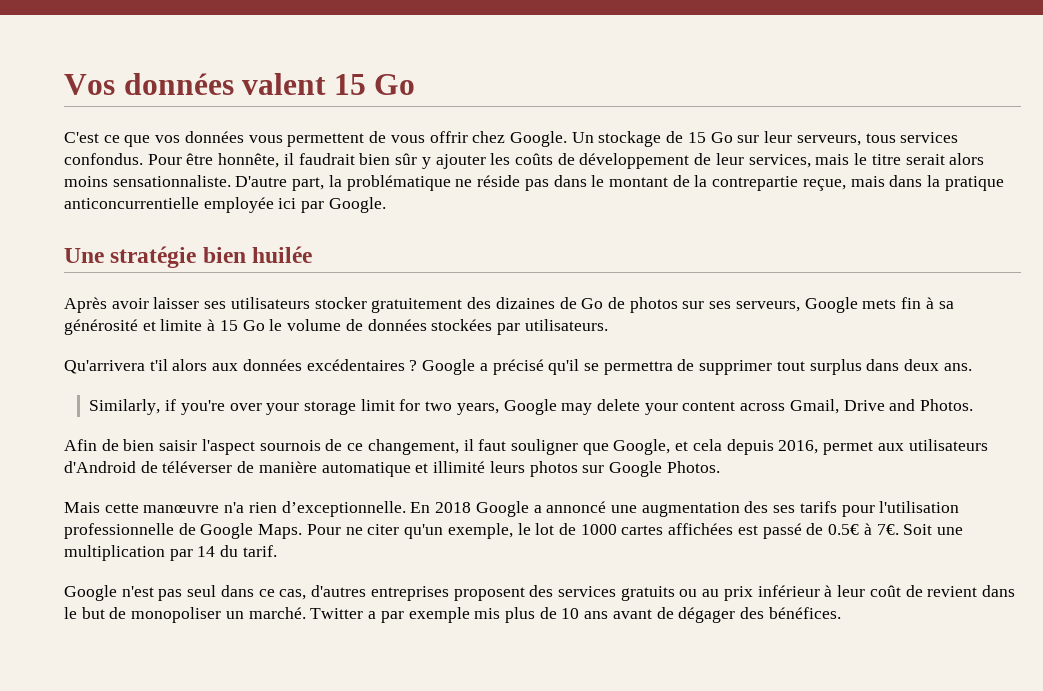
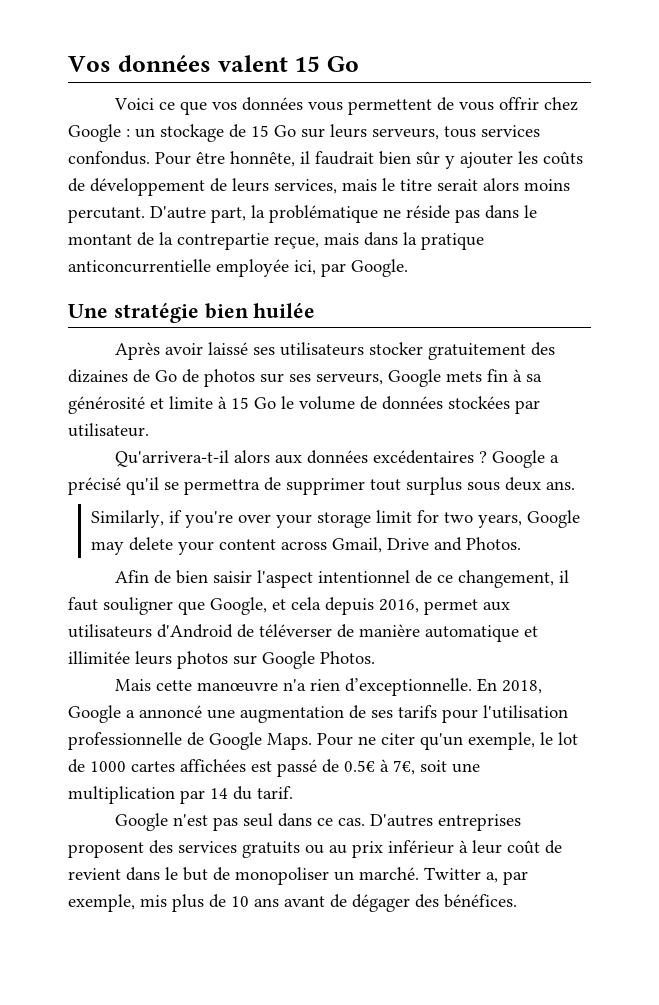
- C'est ce que vos données vous permettent de vous offrir chez Google. Un stockage de 15 Go sur leur serveurs, tous services confondus.
+ Voici ce que vos données vous permettent de vous offrir chez Google : un stockage de 15 Go sur leurs serveurs, tous services confondus.
- Pour être honnête, il faudrait bien sûr y ajouter les coûts de développement de leur services, mais le titre serait alors moins sensationnaliste.
+ Pour être honnête, il faudrait bien sûr y ajouter les coûts de développement de leurs services, mais le titre serait alors moins percutant.
- D'autre part, la problématique ne réside pas dans le montant de la contrepartie reçue, mais dans la pratique anticoncurrentielle employée ici par Google.
+ D'autre part, la problématique ne réside pas dans le montant de la contrepartie reçue, mais dans la pratique anticoncurrentielle employée ici, par Google.
- Après avoir laisser ses utilisateurs stocker gratuitement des dizaines de Go de photos sur ses serveurs, Google mets fin à sa générosité et limite à 15 Go le volume de données stockées par utilisateurs.
- Qu'arrivera t'il alors aux données excédentaires ?
+ Après avoir laissé ses utilisateurs stocker gratuitement des dizaines de Go de photos sur ses serveurs, Google mets fin à sa générosité et limite à 15 Go le volume de données stockées par utilisateur.
+ Qu'arrivera-t-il alors aux données excédentaires ?
- Google a précisé qu'il se permettra de supprimer tout surplus dans deux ans.
+ Google a précisé qu'il se permettra de supprimer tout surplus sous deux ans.
- Afin de bien saisir l'aspect sournois de ce changement, il faut souligner que Google, et cela depuis 2016, permet aux utilisateurs d'Android de téléverser de manière automatique et illimité leurs photos sur Google Photos.
+ Afin de bien saisir l'aspect intentionnel de ce changement, il faut souligner que Google, et cela depuis 2016, permet aux utilisateurs d'Android de téléverser de manière automatique et illimitée leurs photos sur Google Photos.
- En 2018 Google a annoncé une augmentation des ses tarifs pour l'utilisation professionnelle de Google Maps.
+ En 2018, Google a annoncé une augmentation de ses tarifs pour l'utilisation professionnelle de Google Maps.
- Pour ne citer qu'un exemple, le lot de 1000 cartes affichées est passé de 0.5€ à 7€. Soit une multiplication par 14 du tarif.
+ Pour ne citer qu'un exemple, le lot de 1000 cartes affichées est passé de 0.5€ à 7€, soit une multiplication par 14 du tarif.
- Google n'est pas seul dans ce cas, d'autres entreprises proposent des services gratuits ou au prix inférieur à leur coût de revient dans le but de monopoliser un marché.
+ Google n'est pas seul dans ce cas. D'autres entreprises proposent des services gratuits ou au prix inférieur à leur coût de revient dans le but de monopoliser un marché.
- Twitter a par exemple mis plus de 10 ans avant de dégager des bénéfices.
+ Twitter a, par exemple, mis plus de 10 ans avant de dégager des bénéfices.

